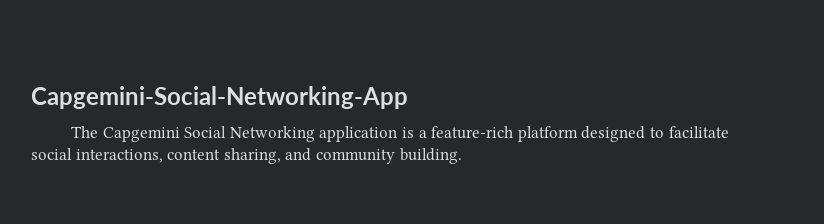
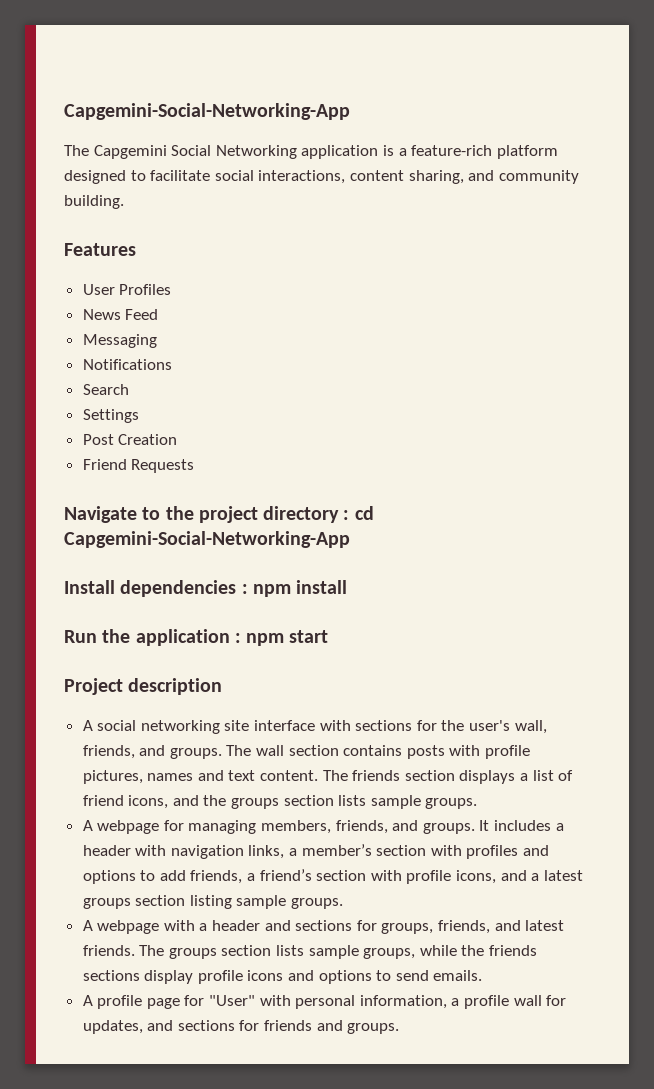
+ Features
+ User Profiles
+ News Feed
+ Messaging
+ Notifications
+ Search
+ Settings
+ Post Creation
+ Friend Requests
+ Navigate to the project directory : cd Capgemini-Social-Networking-App
+ Install dependencies : npm install
+ Run the application : npm start
+ Project description
+ A social networking site interface with sections for the user's wall, friends, and groups. The wall section contains posts with profile pictures, names and text content. The friends section displays a list of friend icons, and the groups section lists sample groups.
+ A webpage for managing members, friends, and groups. It includes a header with navigation links, a member’s section with profiles and options to add friends, a friend’s section with profile icons, and a latest groups section listing sample groups.
+ A webpage with a header and sections for groups, friends, and latest friends. The groups section lists sample groups, while the friends sections display profile icons and options to send emails.
+ A profile page for "User" with personal information, a profile wall for updates, and sections for friends and groups.

